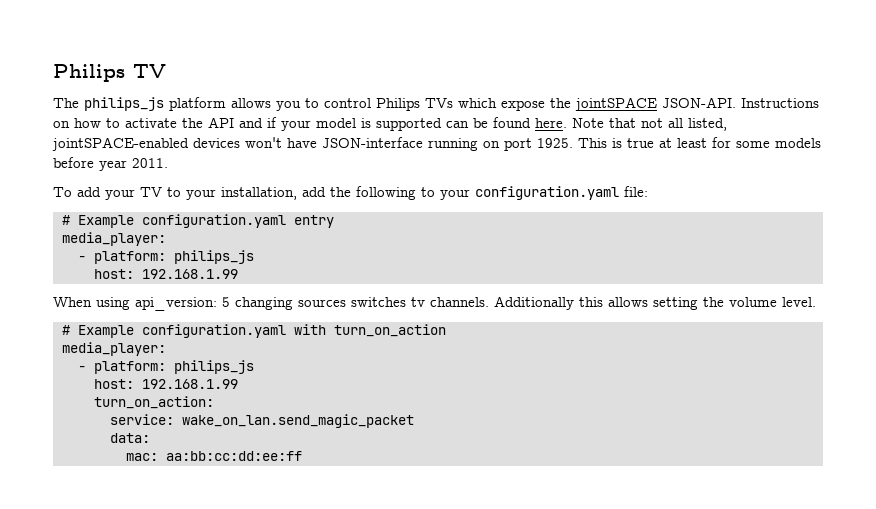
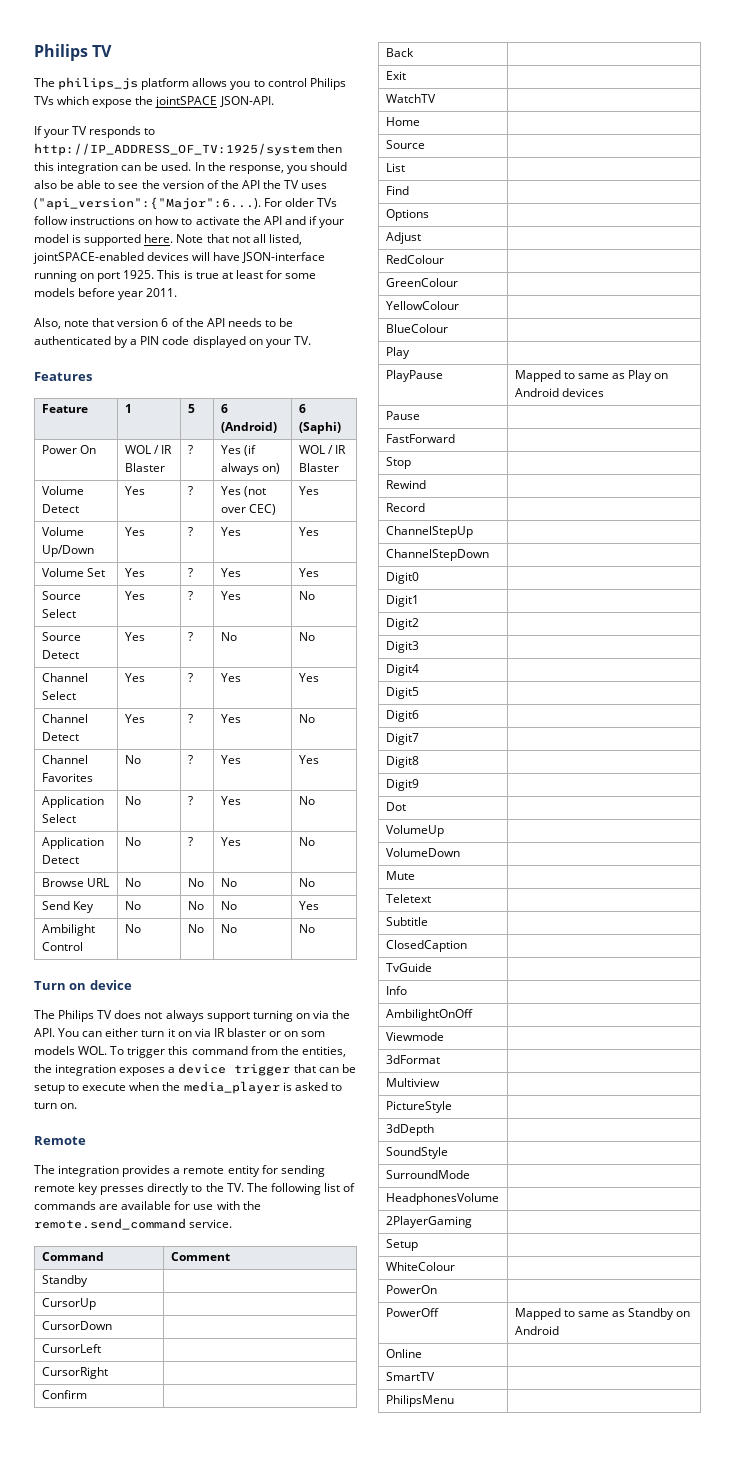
- The philips_js platform allows you to control Philips TVs which expose the jointSPACE JSON-API. Instructions on how to activate the API and if your model is supported can be found here.
+ The philips_js platform allows you to control Philips TVs which expose the jointSPACE JSON-API.
+ If your TV responds to http://IP_ADDRESS_OF_TV:1925/system then this integration can be used. In the response, you should also be able to see the version of the API the TV uses ("api_version":{"Major":6...). For older TVs follow instructions on how to activate the API and if your model is supported here.
- Note that not all listed, jointSPACE-enabled devices won't have JSON-interface running on port 1925.
+ Note that not all listed, jointSPACE-enabled devices will have JSON-interface running on port 1925.
- To add your TV to your installation, add the following to your configuration.yaml file:
- # Example configuration.yaml entry
- media_player:
- - platform: philips_js
- host: 192.168.1.99
- When using api_version: 5 changing sources switches tv channels. Additionally this allows setting the volume level.
- # Example configuration.yaml with turn_on_action
- media_player:
- - platform: philips_js
- host: 192.168.1.99
- turn_on_action:
- service: wake_on_lan.send_magic_packet
- data:
- mac: aa:bb:cc:dd:ee:ff
+ Also, note that version 6 of the API needs to be authenticated by a PIN code displayed on your TV.
+ Features
+ Feature | 1 | 5 | 6 (Android) | 6 (Saphi)
+ Power On | WOL / IR Blaster | ? | Yes (if always on) | WOL / IR Blaster
+ Volume Detect | Yes | ? | Yes (not over CEC) | Yes
+ Volume Up/Down | Yes | ? | Yes | Yes
+ Volume Set | Yes | ? | Yes | Yes
+ Source Select | Yes | ? | Yes | No
+ Source Detect | Yes | ? | No | No
+ Channel Select | Yes | ? | Yes | Yes
+ Channel Detect | Yes | ? | Yes | No
+ Channel Favorites | No | ? | Yes | Yes
+ Application Select | No | ? | Yes | No
+ Application Detect | No | ? | Yes | No
+ Browse URL | No | No | No | No
+ Send Key | No | No | No | Yes
+ Ambilight Control | No | No | No | No
+ Turn on device
+ The Philips TV does not always support turning on via the API. You can either turn it on via IR blaster or on som models WOL. To trigger this command from the entities, the integration exposes a device trigger that can be setup to execute when the media_player is asked to turn on.
+ Remote
+ The integration provides a remote entity for sending remote key presses directly to the TV. The following list of commands are available for use with the remote.send_command service.
+ Command | Comment
+ Standby |
+ CursorUp |
+ CursorDown |
+ CursorLeft |
+ CursorRight |
+ Confirm |
+ Back |
+ Exit |
+ WatchTV |
+ Home |
+ Source |
+ List |
+ Find |
+ Options |
+ Adjust |
+ RedColour |
+ GreenColour |
+ YellowColour |
+ BlueColour |
+ Play |
+ PlayPause | Mapped to same as Play on Android devices
+ Pause |
+ FastForward |
+ Stop |
+ Rewind |
+ Record |
+ ChannelStepUp |
+ ChannelStepDown |
+ Digit0 |
+ Digit1 |
+ Digit2 |
+ Digit3 |
+ Digit4 |
+ Digit5 |
+ Digit6 |
+ Digit7 |
+ Digit8 |
+ Digit9 |
+ Dot |
+ VolumeUp |
+ VolumeDown |
+ Mute |
+ Teletext |
+ Subtitle |
+ ClosedCaption |
+ TvGuide |
+ Info |
+ AmbilightOnOff |
+ Viewmode |
+ 3dFormat |
+ Multiview |
+ PictureStyle |
+ 3dDepth |
+ SoundStyle |
+ SurroundMode |
+ HeadphonesVolume |
+ 2PlayerGaming |
+ Setup |
+ WhiteColour |
+ PowerOn |
+ PowerOff | Mapped to same as Standby on Android
+ Online |
+ SmartTV |
+ PhilipsMenu |

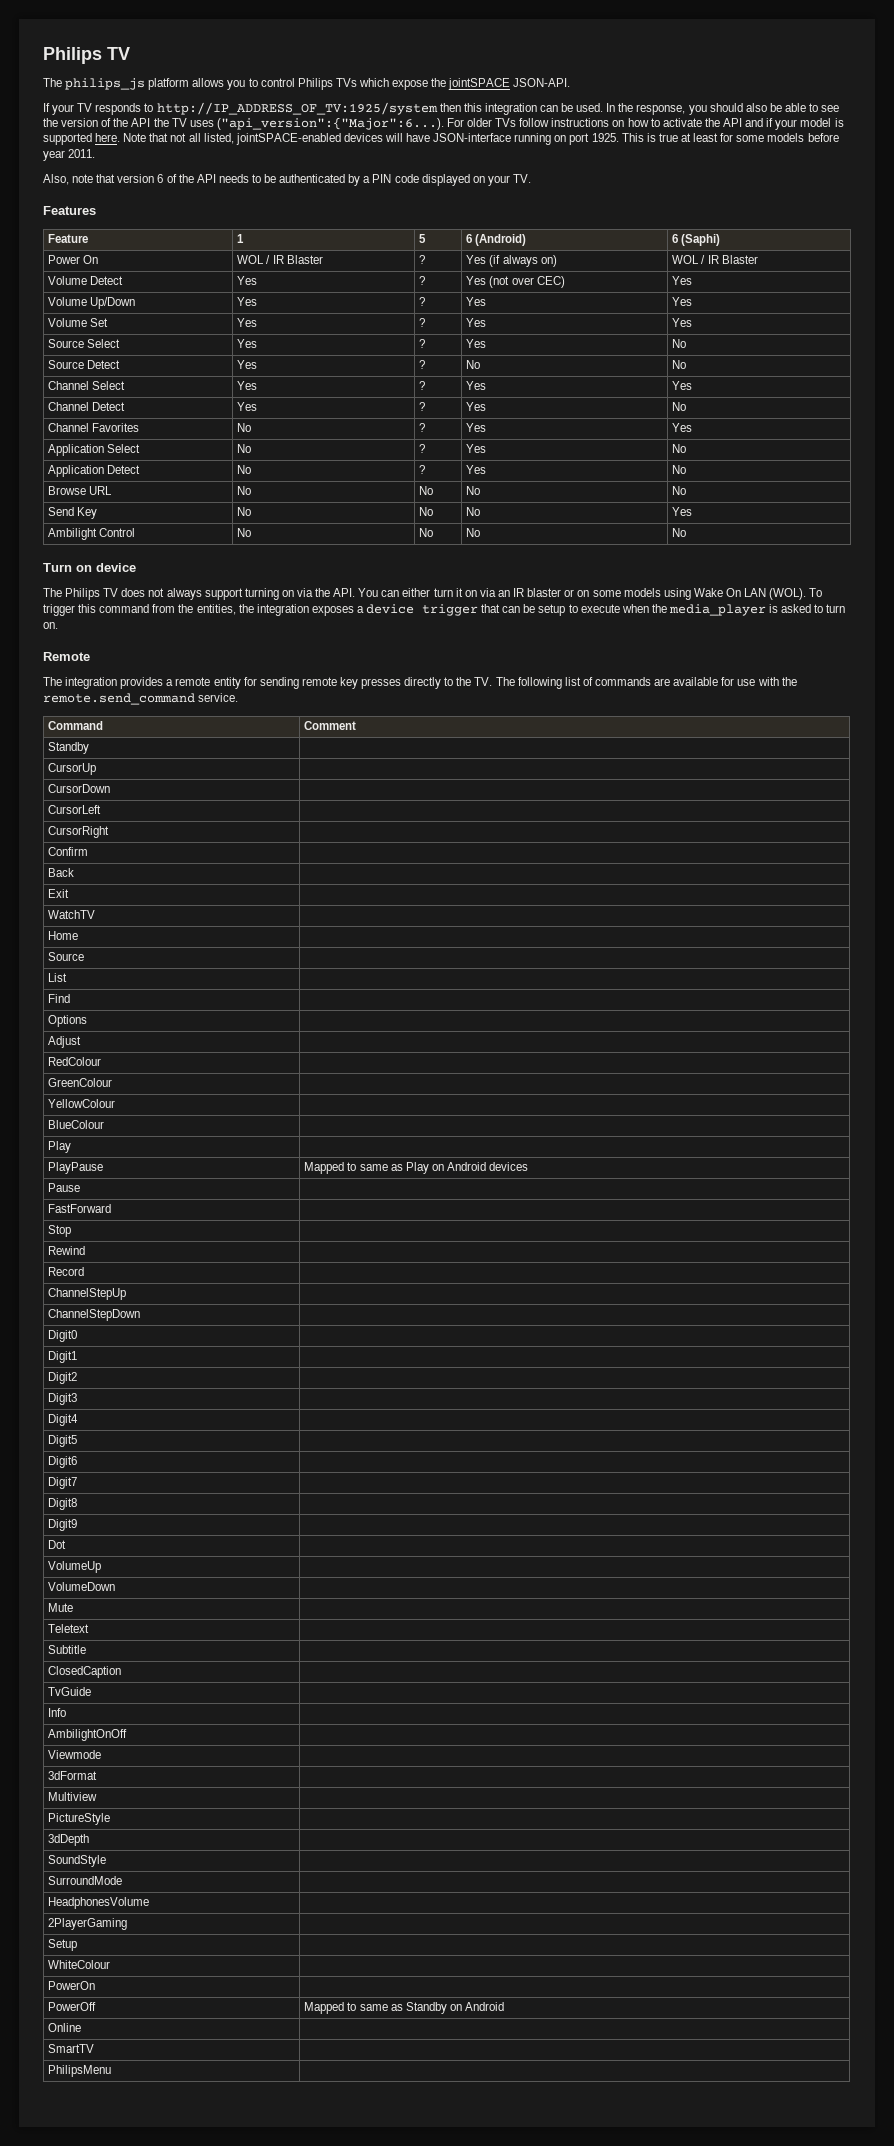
- The Philips TV does not always support turning on via the API. You can either turn it on via IR blaster or on som models WOL. To trigger this command from the entities, the integration exposes a device trigger that can be setup to execute when the media_player is asked to turn on.
+ The Philips TV does not always support turning on via the API. You can either turn it on via an IR blaster or on some models using Wake On LAN (WOL). To trigger this command from the entities, the integration exposes a device trigger that can be setup to execute when the media_player is asked to turn on.

